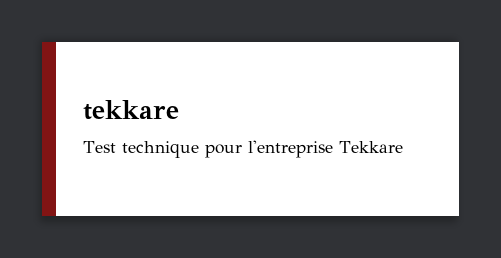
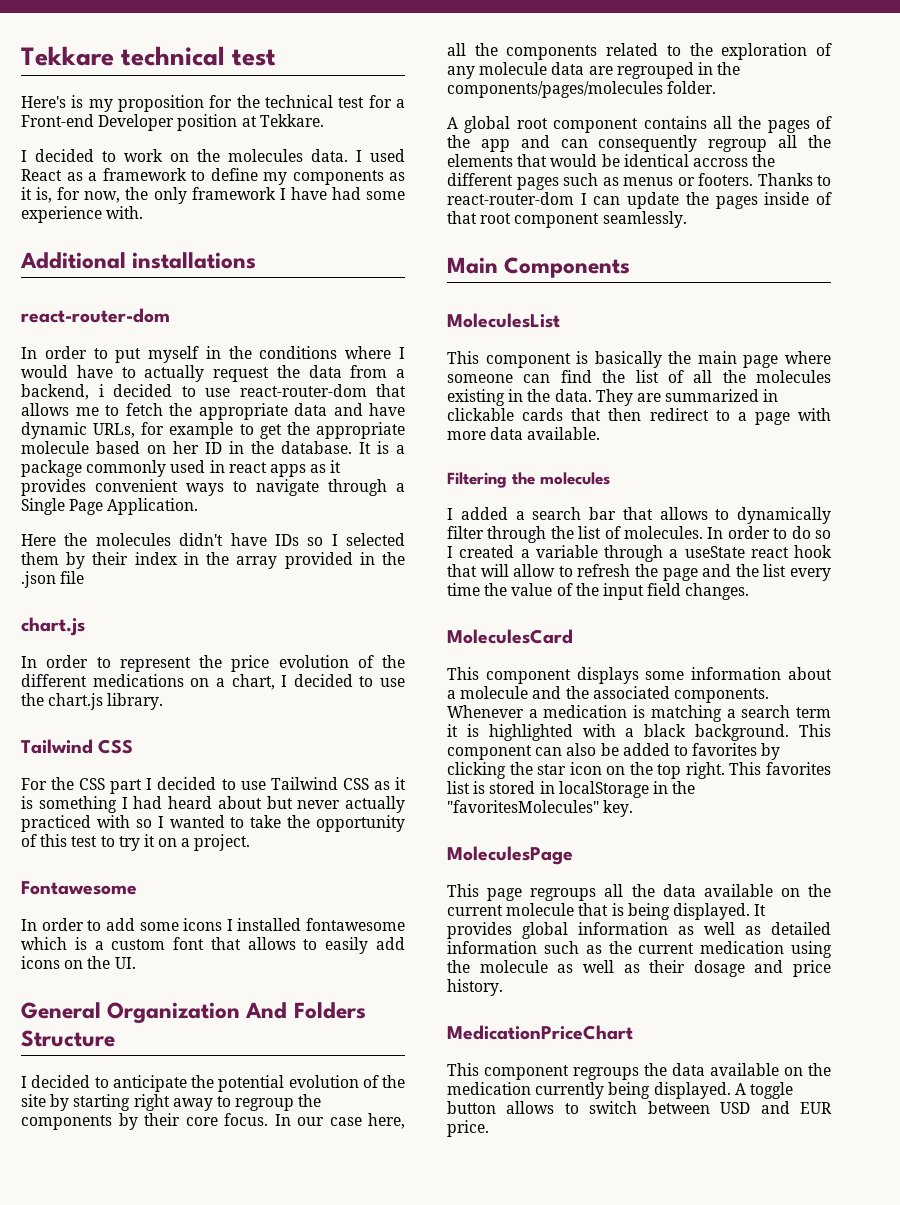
- tekkare
- Test technique pour l'entreprise Tekkare
+ Tekkare technical test
+ Here's is my proposition for the technical test for a Front-end Developer position at Tekkare.
+ I decided to work on the molecules data. I used React as a framework to define my components as it is, for now, the only framework I have had some experience with.
+ Additional installations
+ react-router-dom
+ In order to put myself in the conditions where I would have to actually request the data from a backend, i decided to use react-router-dom that allows me to fetch the appropriate data and have dynamic URLs, for example to get the appropriate molecule based on her ID in the database. It is a package commonly used in react apps as it provides convenient ways to navigate through a Single Page Application.
+ Here the molecules didn't have IDs so I selected them by their index in the array provided in the .json file
+ chart.js
+ In order to represent the price evolution of the different medications on a chart, I decided to use the chart.js library.
+ Tailwind CSS
+ For the CSS part I decided to use Tailwind CSS as it is something I had heard about but never actually practiced with so I wanted to take the opportunity of this test to try it on a project.
+ Fontawesome
+ In order to add some icons I installed fontawesome which is a custom font that allows to easily add icons on the UI.
+ General Organization And Folders Structure
+ I decided to anticipate the potential evolution of the site by starting right away to regroup the components by their core focus. In our case here, all the components related to the exploration of any molecule data are regrouped in the components/pages/molecules folder.
+ A global root component contains all the pages of the app and can consequently regroup all the elements that would be identical accross the different pages such as menus or footers. Thanks to react-router-dom I can update the pages inside of that root component seamlessly.
+ Main Components
+ MoleculesList
+ This component is basically the main page where someone can find the list of all the molecules existing in the data. They are summarized in clickable cards that then redirect to a page with more data available.
+ Filtering the molecules
+ I added a search bar that allows to dynamically filter through the list of molecules. In order to do so I created a variable through a useState react hook that will allow to refresh the page and the list every time the value of the input field changes.
+ MoleculesCard
+ This component displays some information about a molecule and the associated components. Whenever a medication is matching a search term it is highlighted with a black background. This component can also be added to favorites by clicking the star icon on the top right. This favorites list is stored in localStorage in the "favoritesMolecules" key.
+ MoleculesPage
+ This page regroups all the data available on the current molecule that is being displayed. It provides global information as well as detailed information such as the current medication using the molecule as well as their dosage and price history.
+ MedicationPriceChart
+ This component regroups the data available on the medication currently being displayed. A toggle button allows to switch between USD and EUR price.

